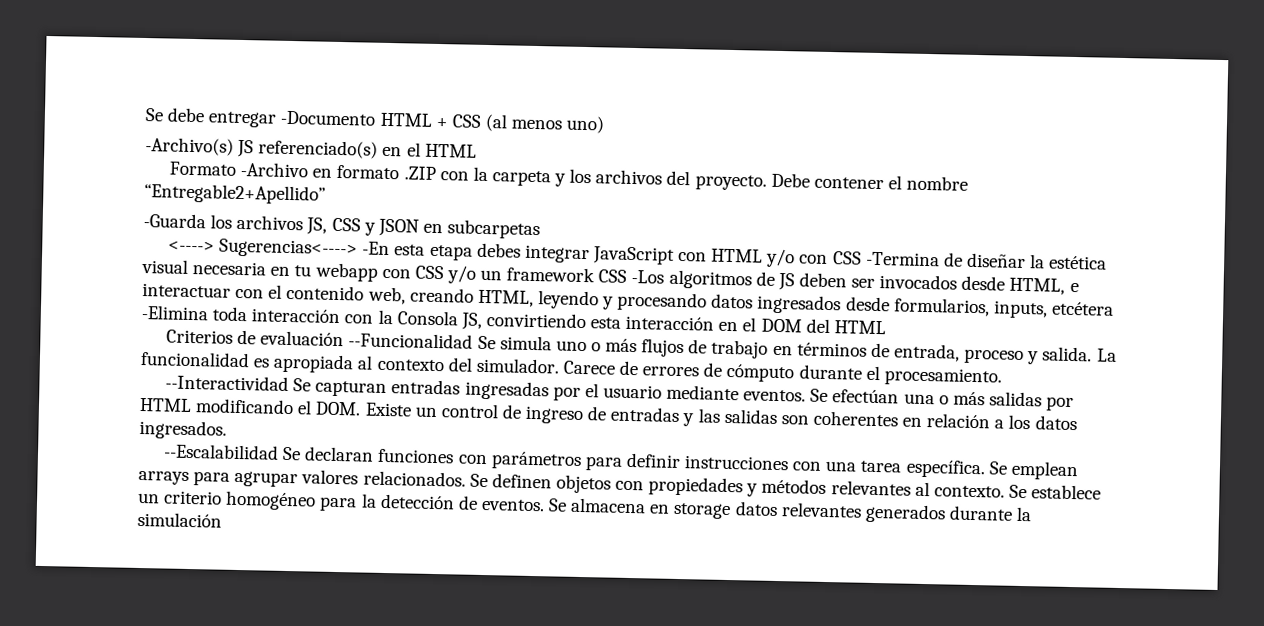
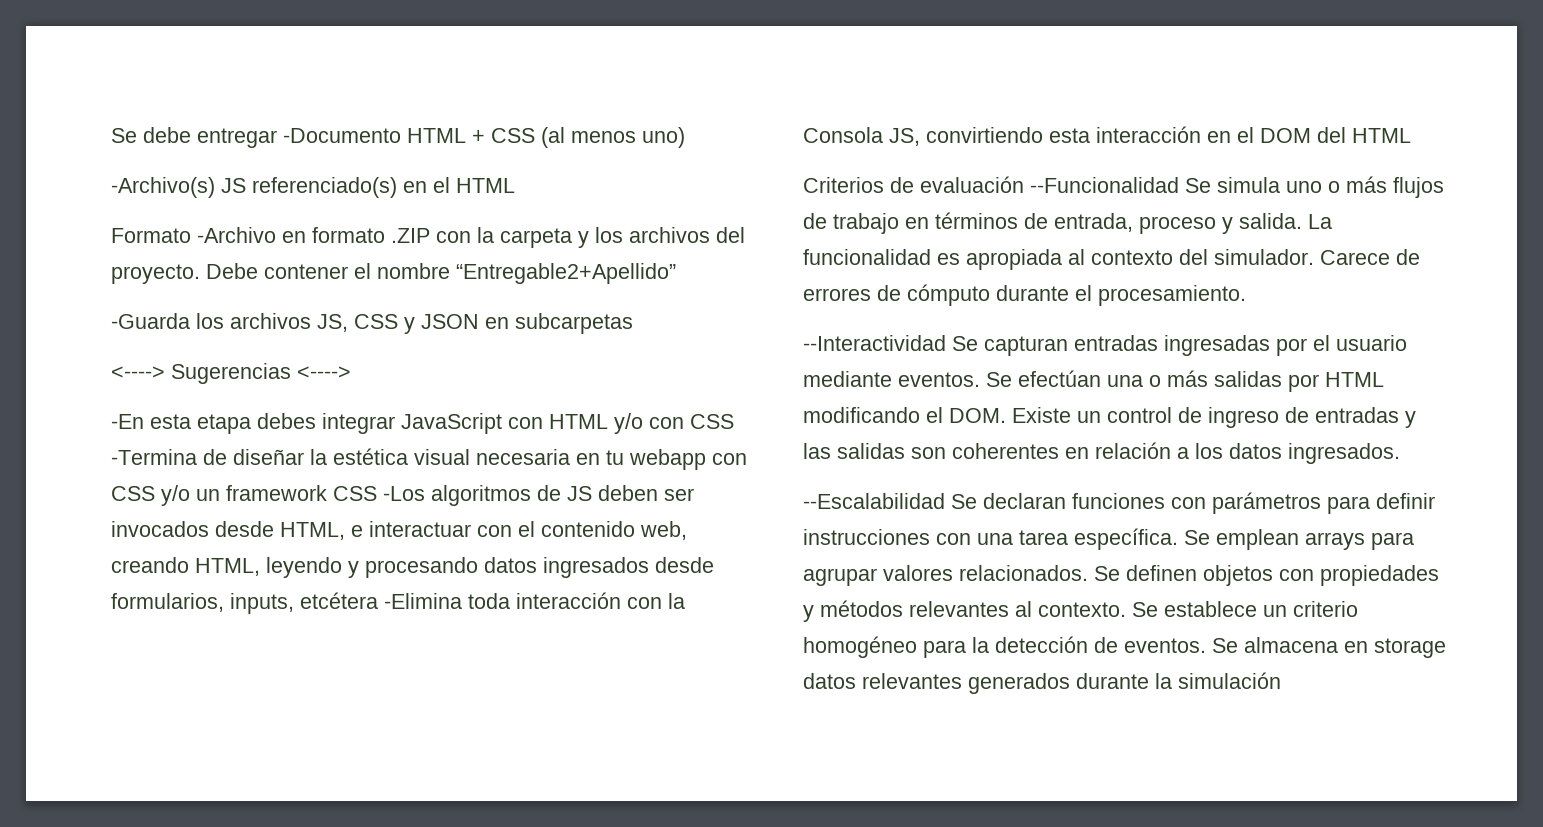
- <----> Sugerencias<----> -En esta etapa debes integrar JavaScript con HTML y/o con CSS -Termina de diseñar la estética visual necesaria en tu webapp con CSS y/o un framework CSS -Los algoritmos de JS deben ser invocados desde HTML, e interactuar con el contenido web, creando HTML, leyendo y procesando datos ingresados desde formularios, inputs, etcétera -Elimina toda interacción con la Consola JS, convirtiendo esta interacción en el DOM del HTML
+ <----> Sugerencias <---->
+ -En esta etapa debes integrar JavaScript con HTML y/o con CSS -Termina de diseñar la estética visual necesaria en tu webapp con CSS y/o un framework CSS -Los algoritmos de JS deben ser invocados desde HTML, e interactuar con el contenido web, creando HTML, leyendo y procesando datos ingresados desde formularios, inputs, etcétera -Elimina toda interacción con la Consola JS, convirtiendo esta interacción en el DOM del HTML

